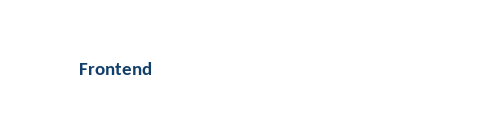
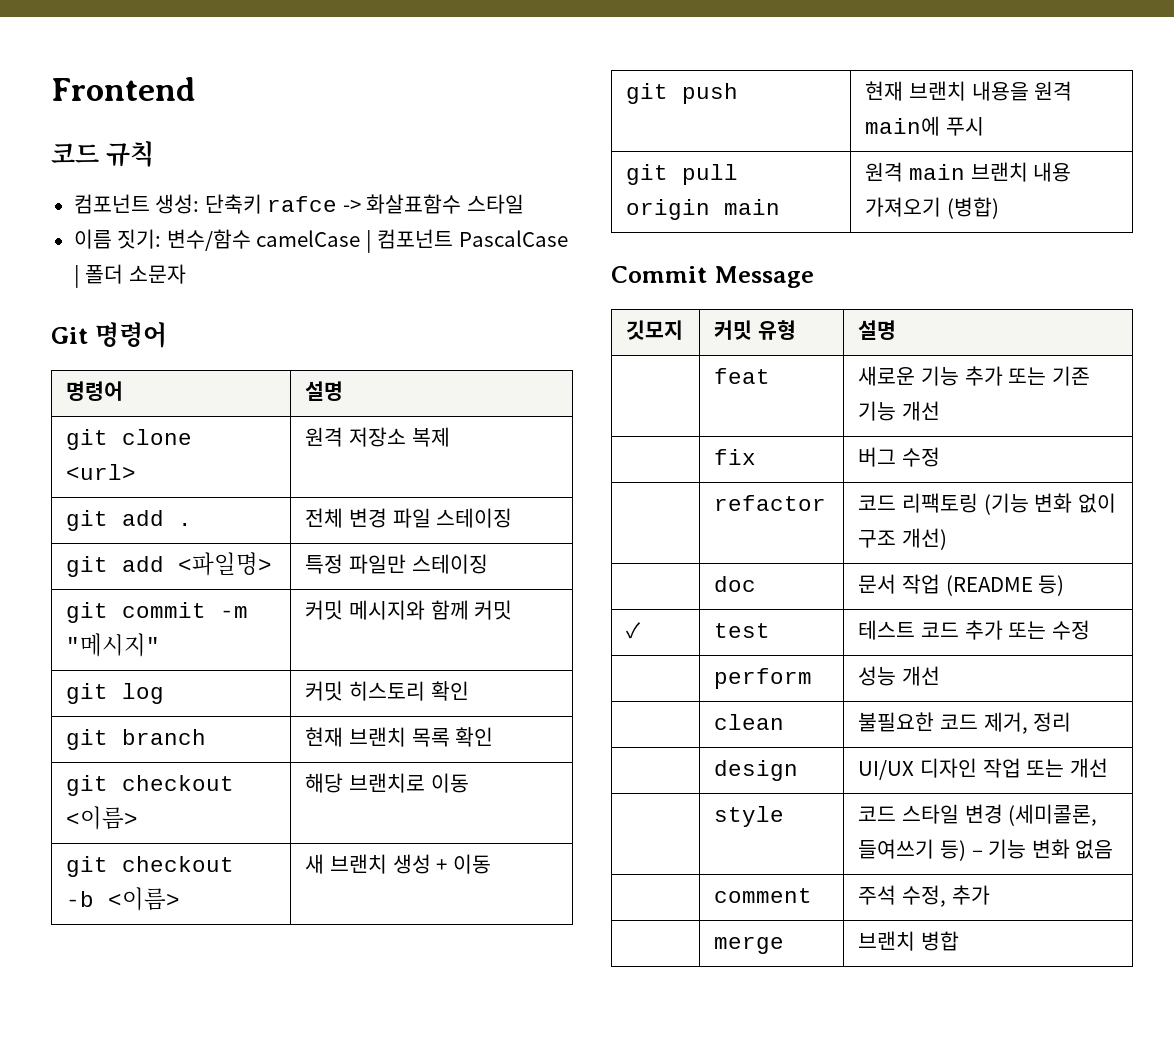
+ 코드 규칙
+ 컴포넌트 생성: 단축키 rafce -> 화살표함수 스타일
+ 이름 짓기: 변수/함수 camelCase | 컴포넌트 PascalCase | 폴더 소문자
+ Git 명령어
+ 명령어 | 설명
+ git clone <url> | 원격 저장소 복제
+ git add . | 전체 변경 파일 스테이징
+ git add <파일명> | 특정 파일만 스테이징
+ git commit -m "메시지" | 커밋 메시지와 함께 커밋
+ git log | 커밋 히스토리 확인
+ git branch | 현재 브랜치 목록 확인
+ git checkout <이름> | 해당 브랜치로 이동
+ git checkout -b <이름> | 새 브랜치 생성 + 이동
+ git push | 현재 브랜치 내용을 원격 main에 푸시
+ git pull origin main | 원격 main 브랜치 내용 가져오기 (병합)
+ Commit Message
+ 깃모지 | 커밋 유형 | 설명
+ | feat | 새로운 기능 추가 또는 기존 기능 개선
+ | fix | 버그 수정
+ | refactor | 코드 리팩토링 (기능 변화 없이 구조 개선)
+ | doc | 문서 작업 (README 등)
+ ✓ | test | 테스트 코드 추가 또는 수정
+ | perform | 성능 개선
+ | clean | 불필요한 코드 제거, 정리
+ | design | UI/UX 디자인 작업 또는 개선
+ | style | 코드 스타일 변경 (세미콜론, 들여쓰기 등) – 기능 변화 없음
+ | comment | 주석 수정, 추가
+ | merge | 브랜치 병합

